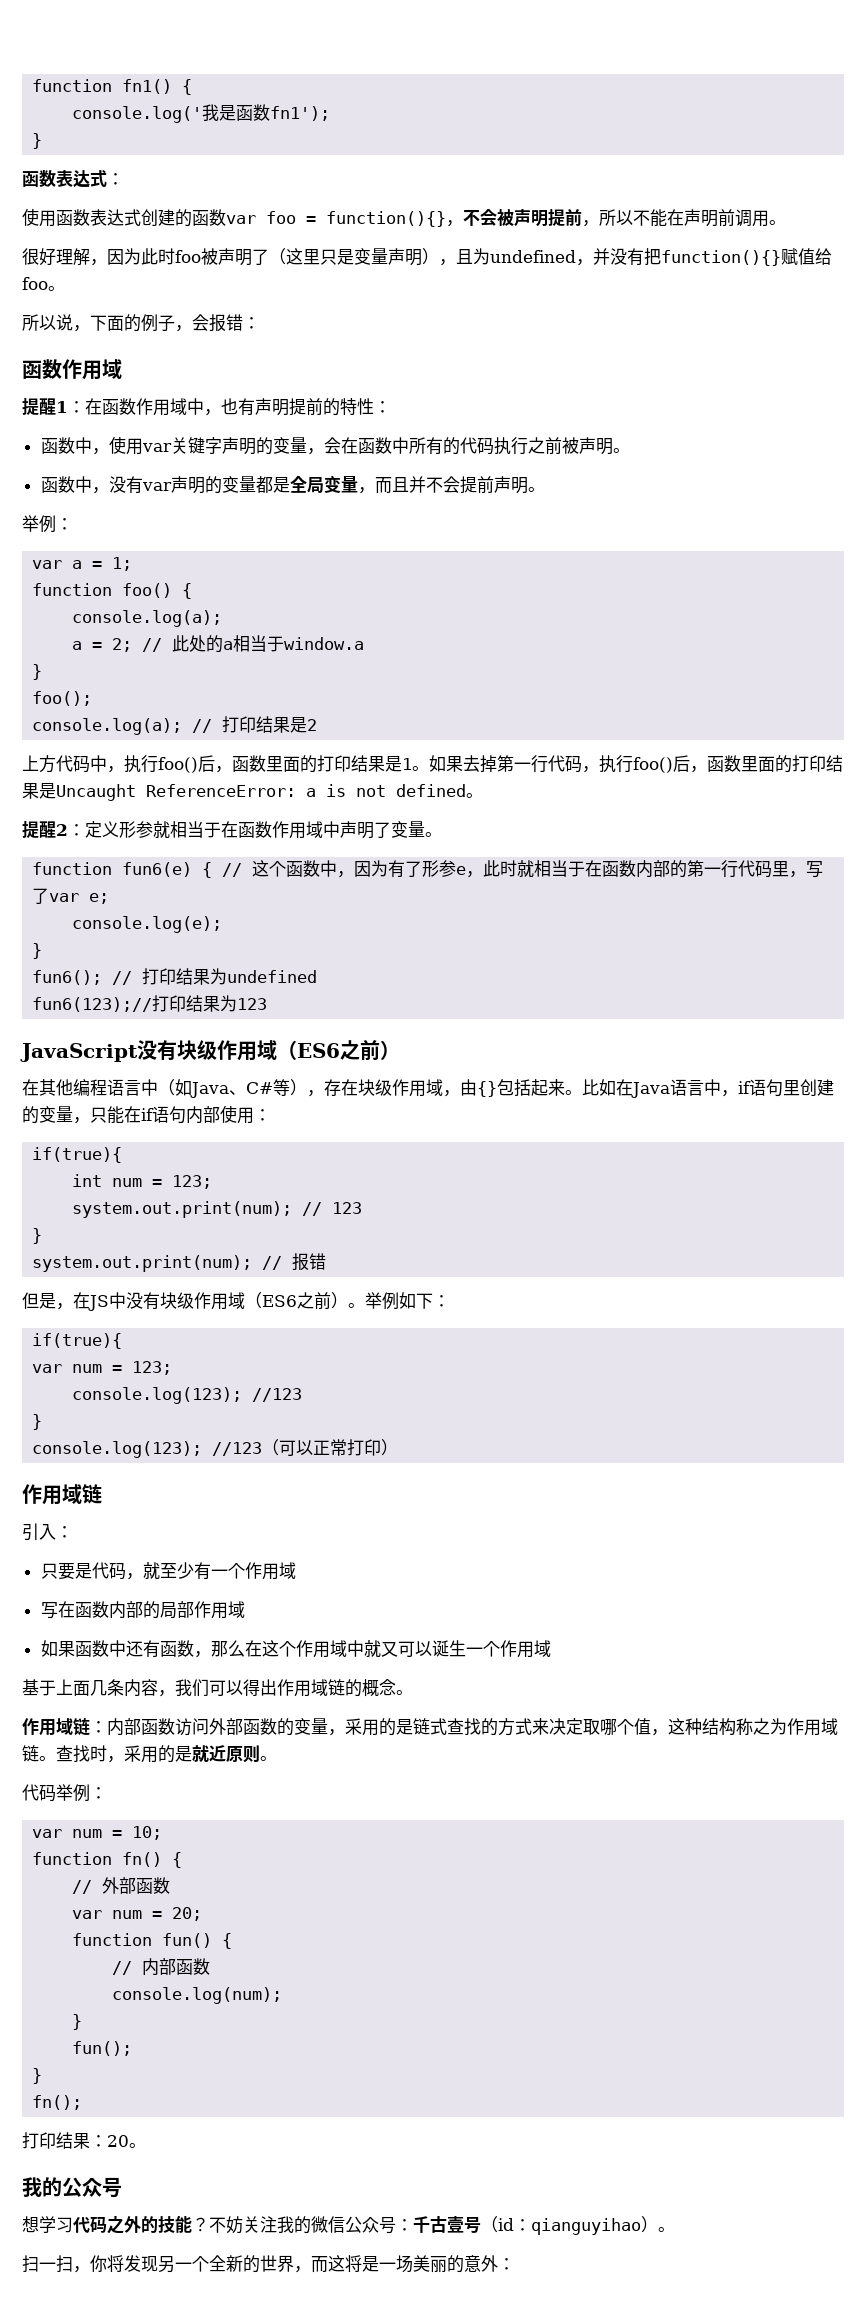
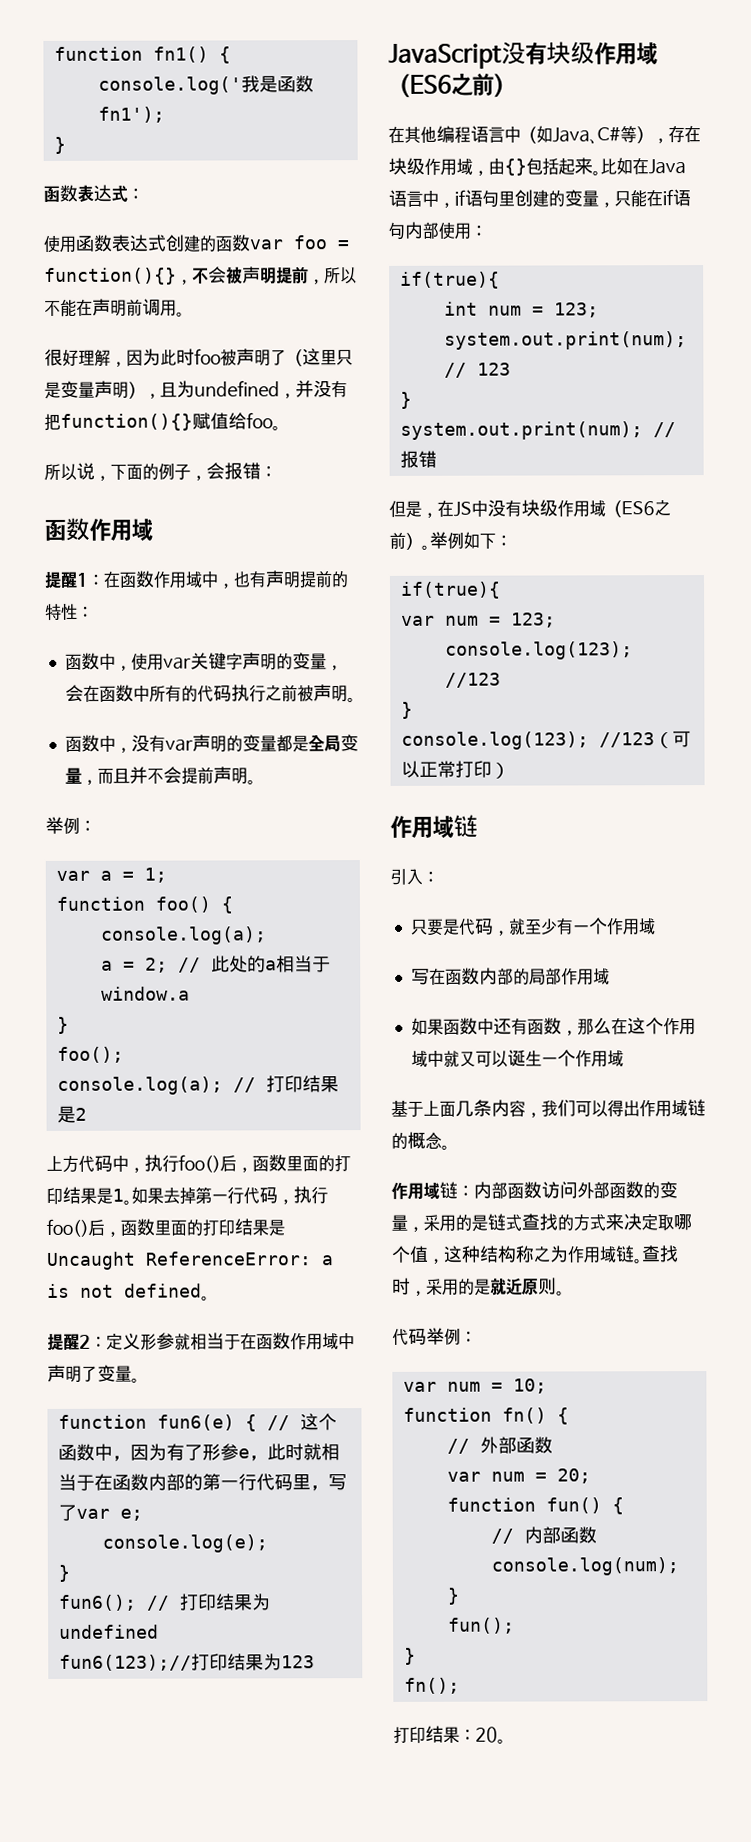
- 我的公众号
- 想学习代码之外的技能？不妨关注我的微信公众号：千古壹号（id：qianguyihao）。
- 扫一扫，你将发现另一个全新的世界，而这将是一场美丽的意外：

